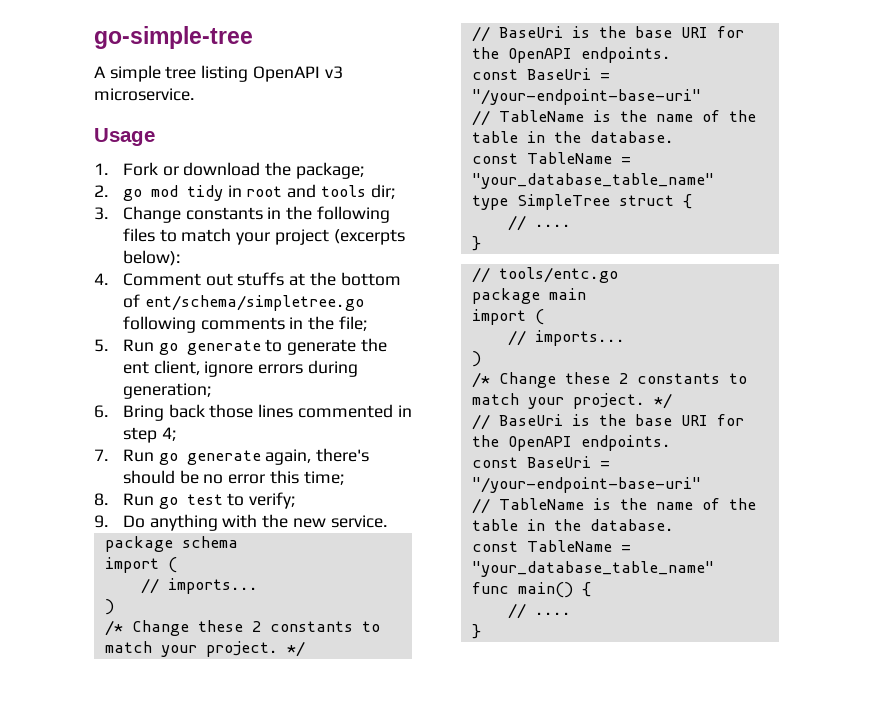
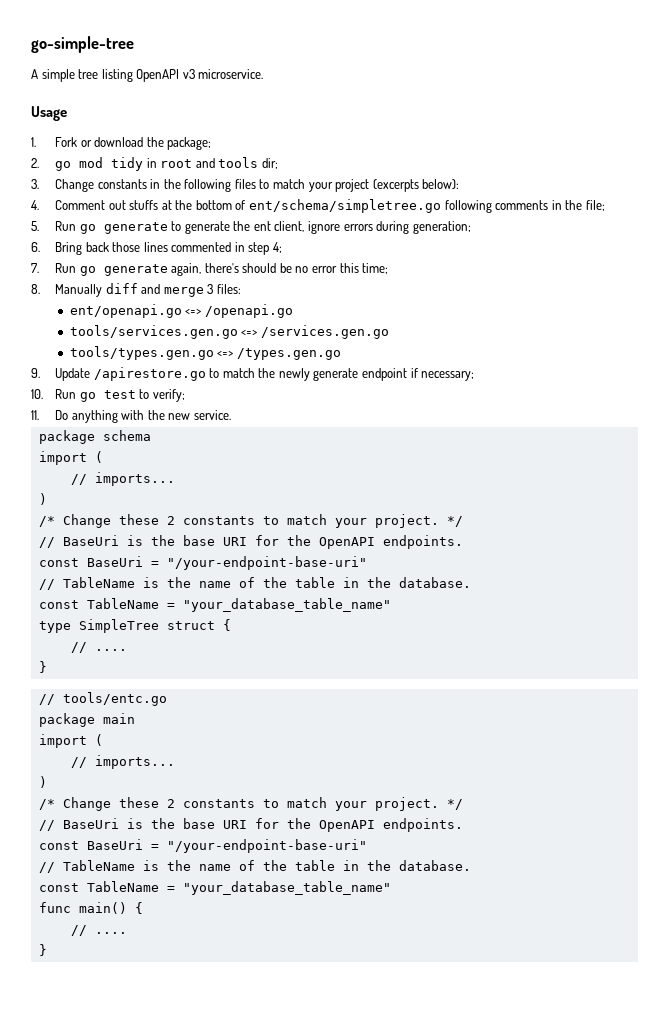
- 8. Run go test to verify;
+ 8. Manually diff and merge 3 files:
+ ent/openapi.go <=> /openapi.go
+ tools/services.gen.go <=> /services.gen.go
+ tools/types.gen.go <=> /types.gen.go
+ 9. Update /apirestore.go to match the newly generate endpoint if necessary;
+ 10. Run go test to verify;
- 9. Do anything with the new service.
+ 11. Do anything with the new service.

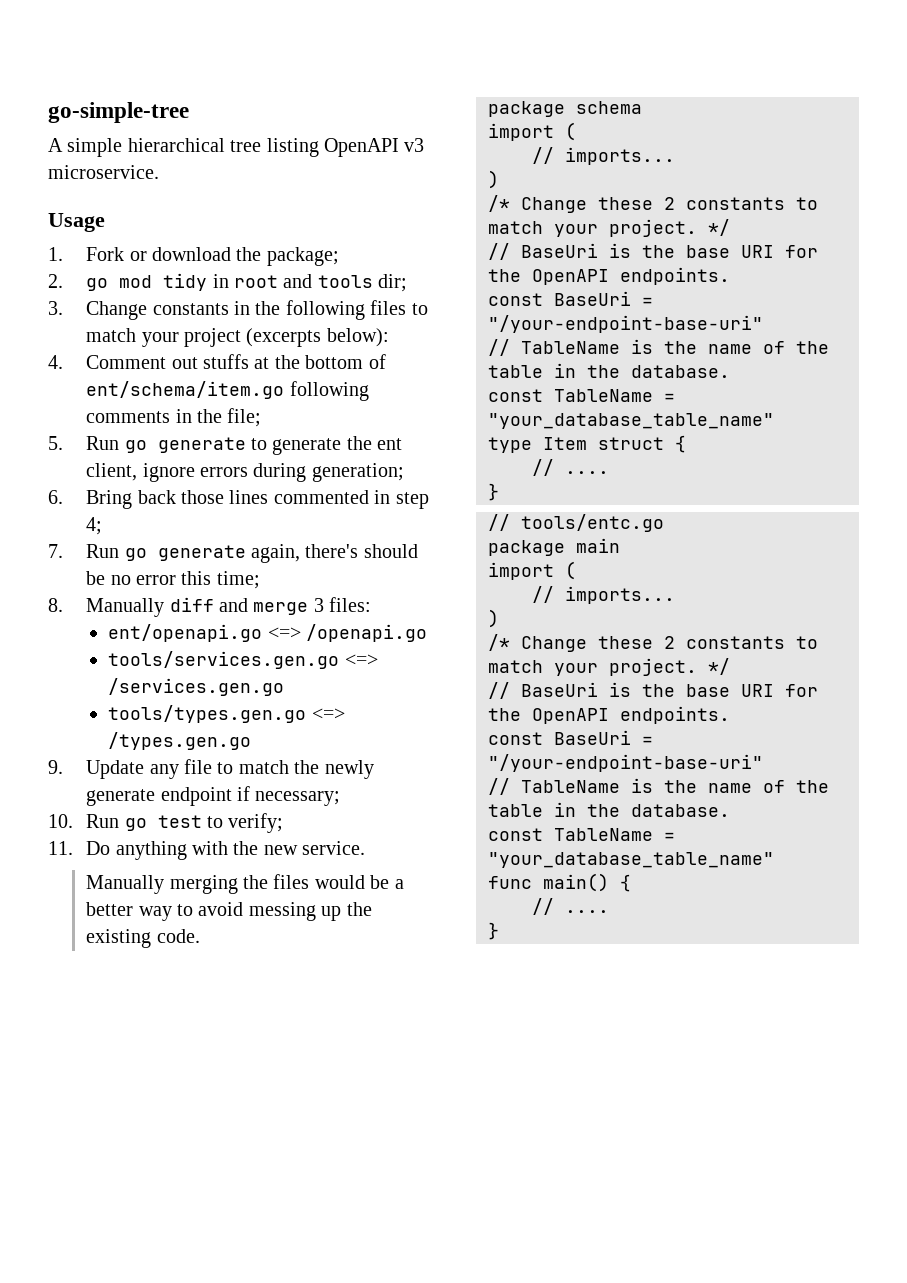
- A simple tree listing OpenAPI v3 microservice.
+ A simple hierarchical tree listing OpenAPI v3 microservice.
- 4. Comment out stuffs at the bottom of ent/schema/simpletree.go following comments in the file;
+ 4. Comment out stuffs at the bottom of ent/schema/item.go following comments in the file;
- 9. Update /apirestore.go to match the newly generate endpoint if necessary;
+ 9. Update any file to match the newly generate endpoint if necessary;
+ Manually merging the files would be a better way to avoid messing up the existing code.
- type SimpleTree struct {
+ type Item struct {

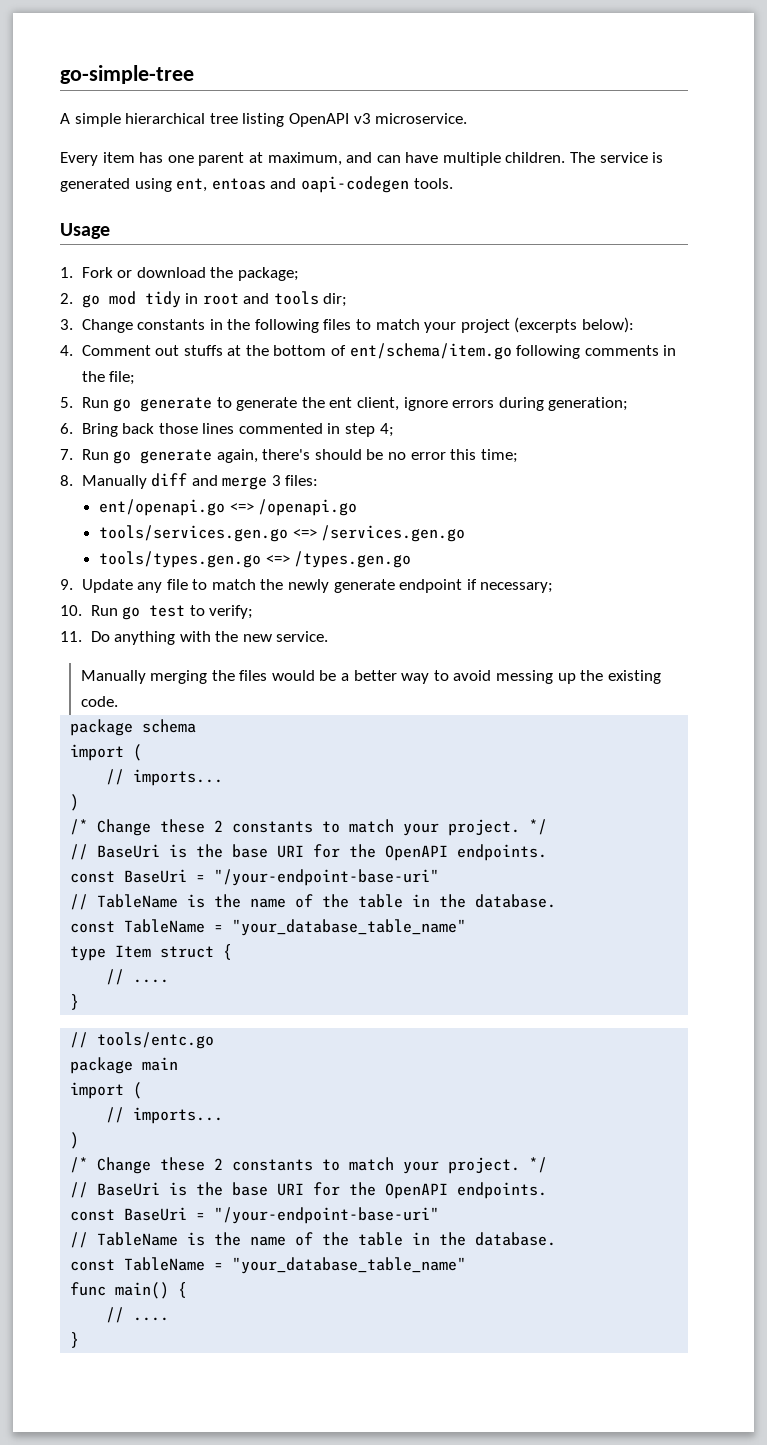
+ Every item has one parent at maximum, and can have multiple children. The service is generated using ent, entoas and oapi-codegen tools.

